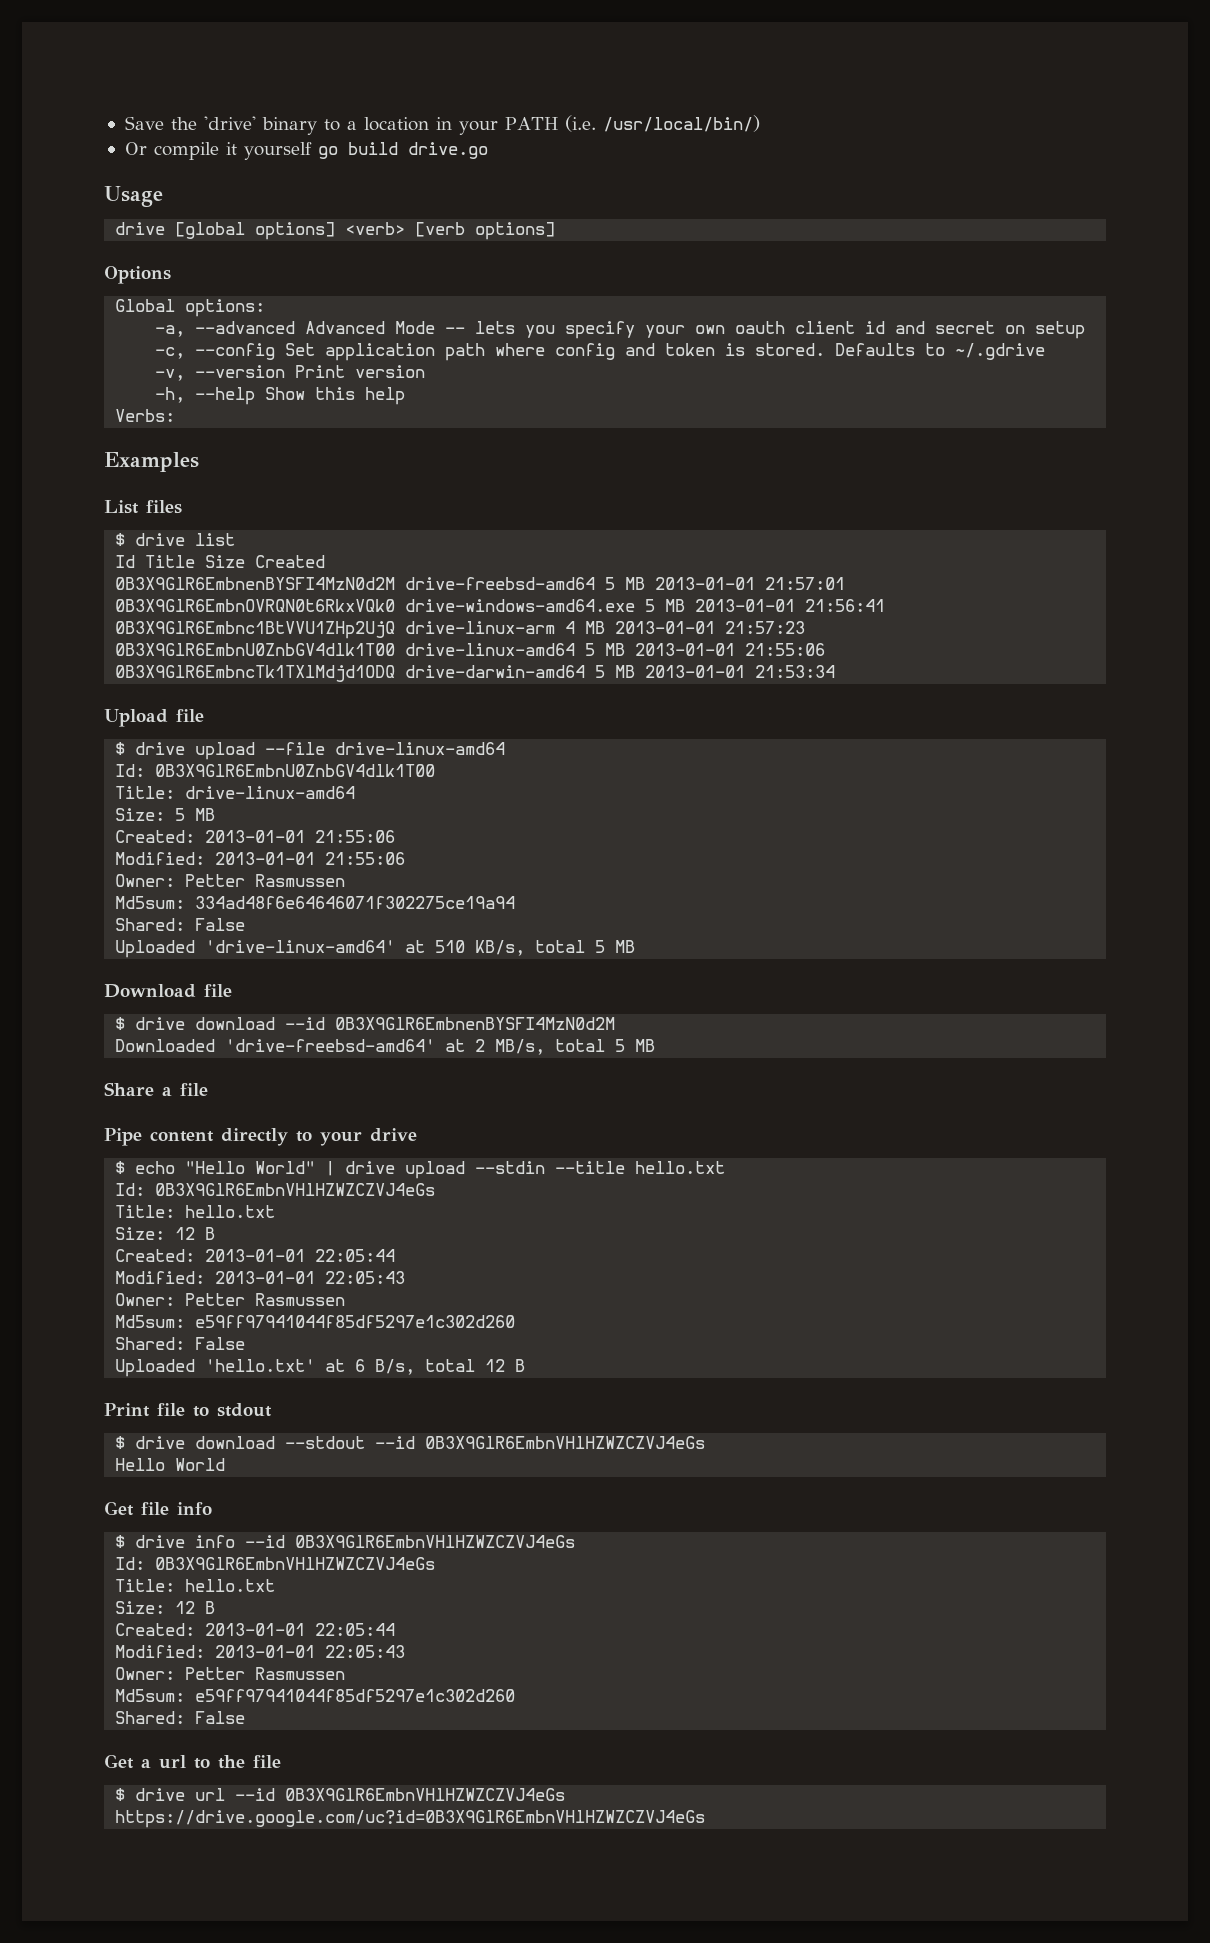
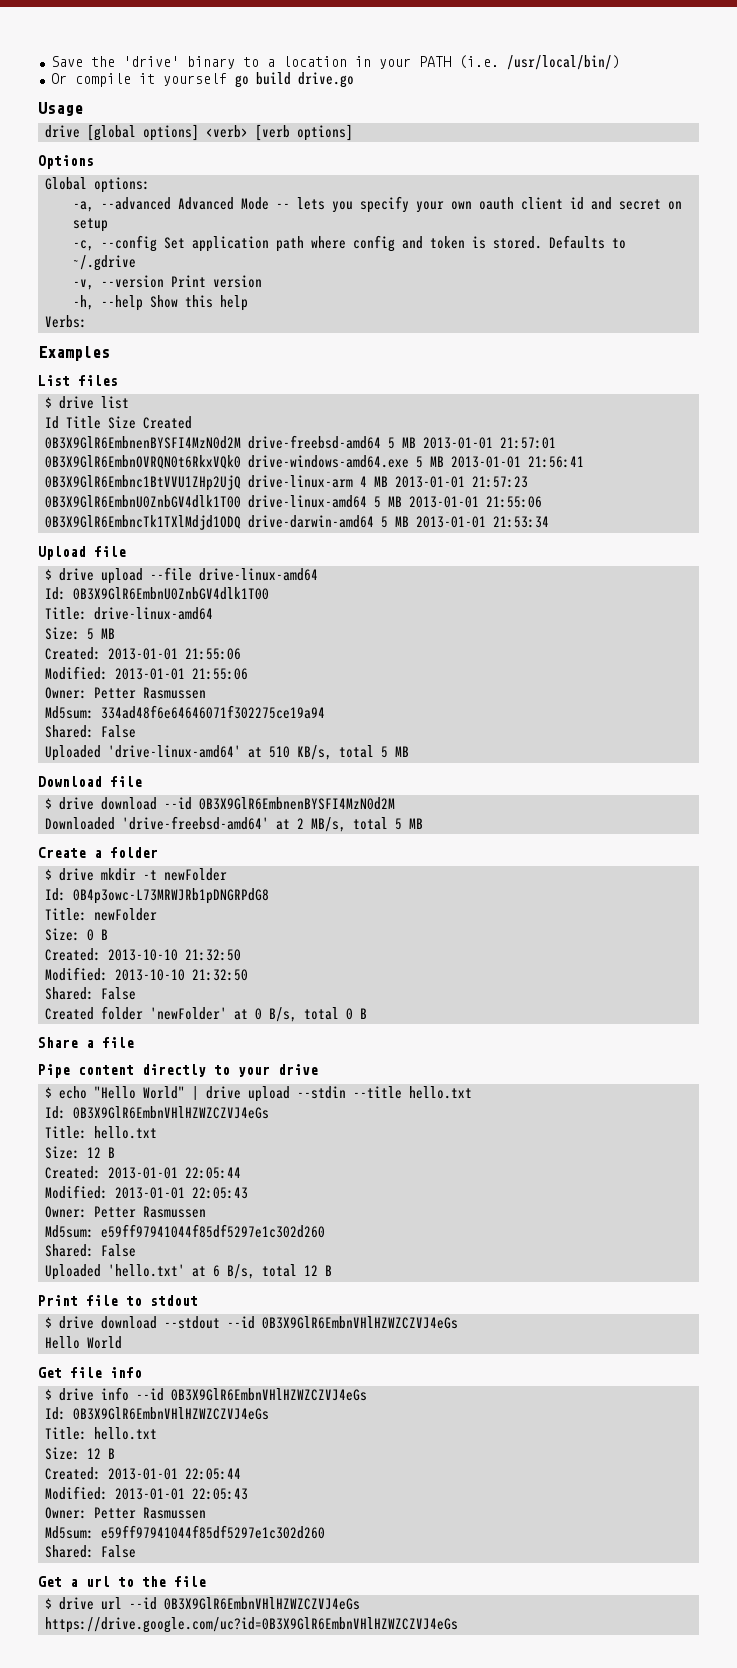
+ Create a folder
+ $ drive mkdir -t newFolder
+ Id: 0B4p3owc-L73MRWJRb1pDNGRPdG8
+ Title: newFolder
+ Size: 0 B
+ Created: 2013-10-10 21:32:50
+ Modified: 2013-10-10 21:32:50
+ Shared: False
+ Created folder 'newFolder' at 0 B/s, total 0 B

